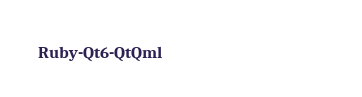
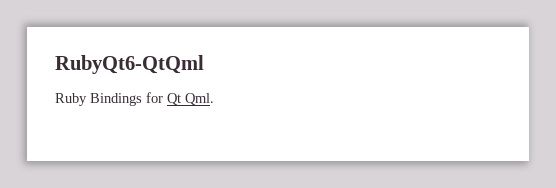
- Ruby-Qt6-QtQml
+ RubyQt6-QtQml
+ Ruby Bindings for Qt Qml.

